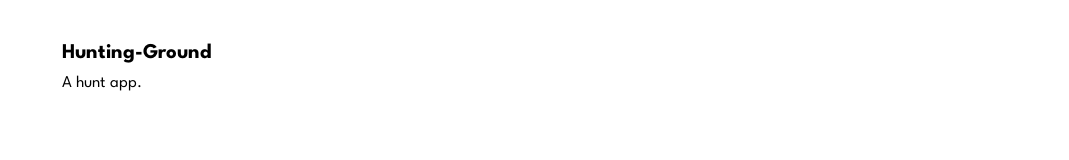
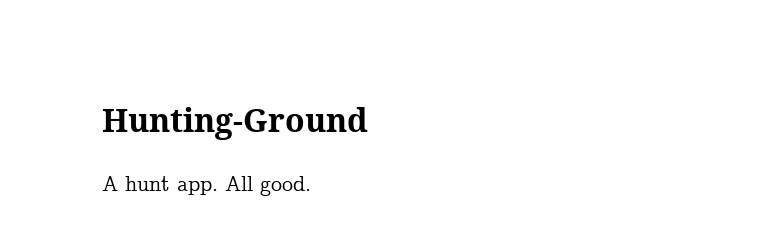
+ All good.

